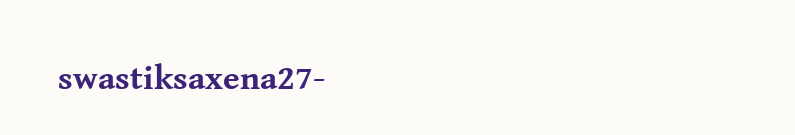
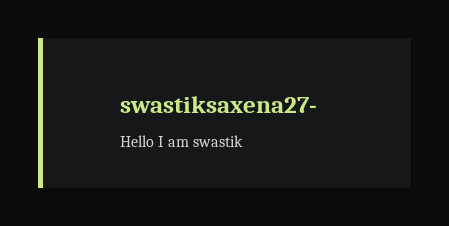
+ Hello I am swastik

